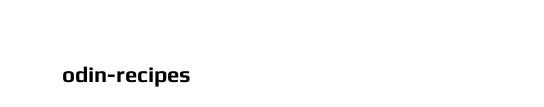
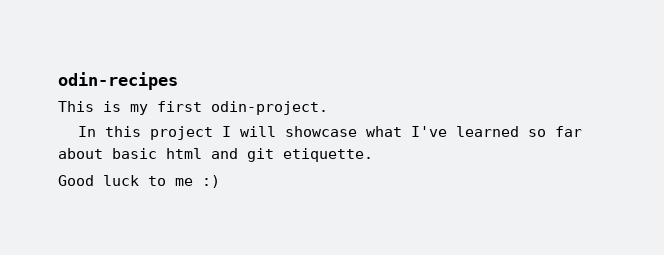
+ This is my first odin-project.
+ In this project I will showcase what I've learned so far about basic html and git etiquette.
+ Good luck to me :)

